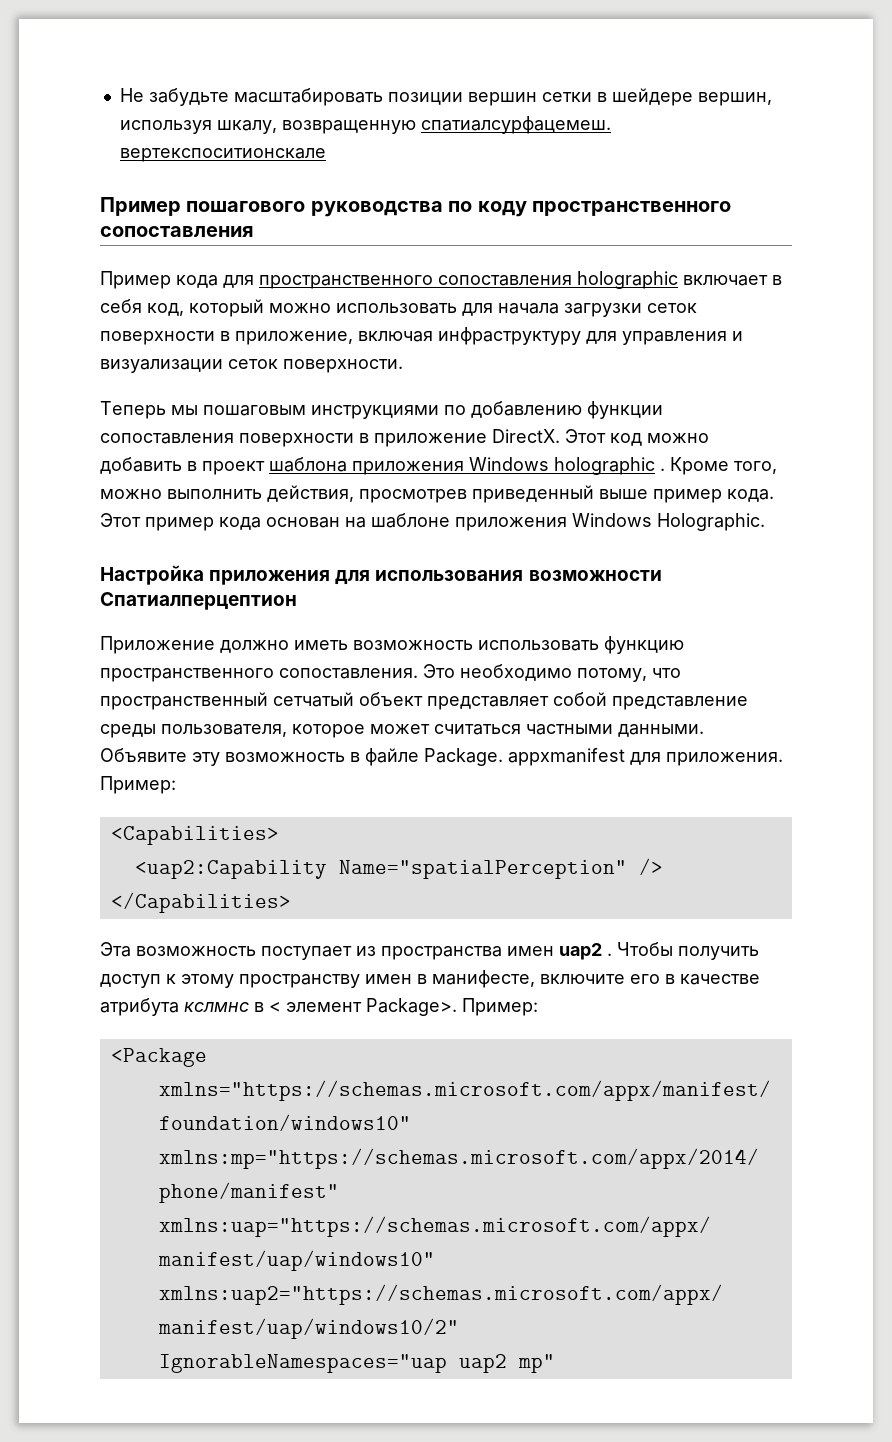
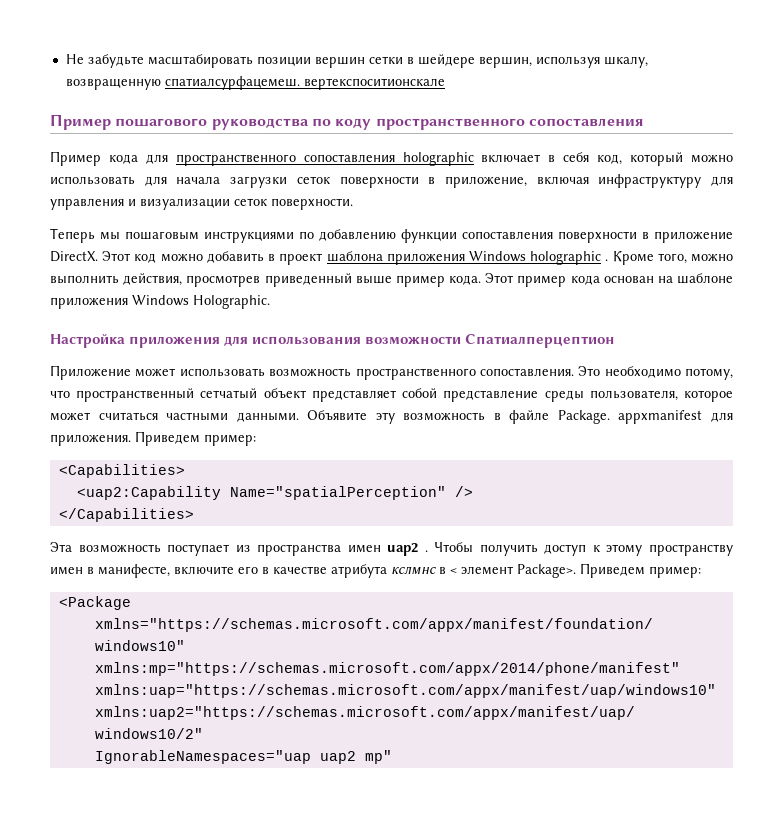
- Приложение должно иметь возможность использовать функцию пространственного сопоставления.
+ Приложение может использовать возможность пространственного сопоставления.
- Объявите эту возможность в файле Package. appxmanifest для приложения. Пример:
+ Объявите эту возможность в файле Package. appxmanifest для приложения. Приведем пример:
- Чтобы получить доступ к этому пространству имен в манифесте, включите его в качестве атрибута кслмнс в < элемент Package>. Пример:
+ Чтобы получить доступ к этому пространству имен в манифесте, включите его в качестве атрибута кслмнс в < элемент Package>. Приведем пример:

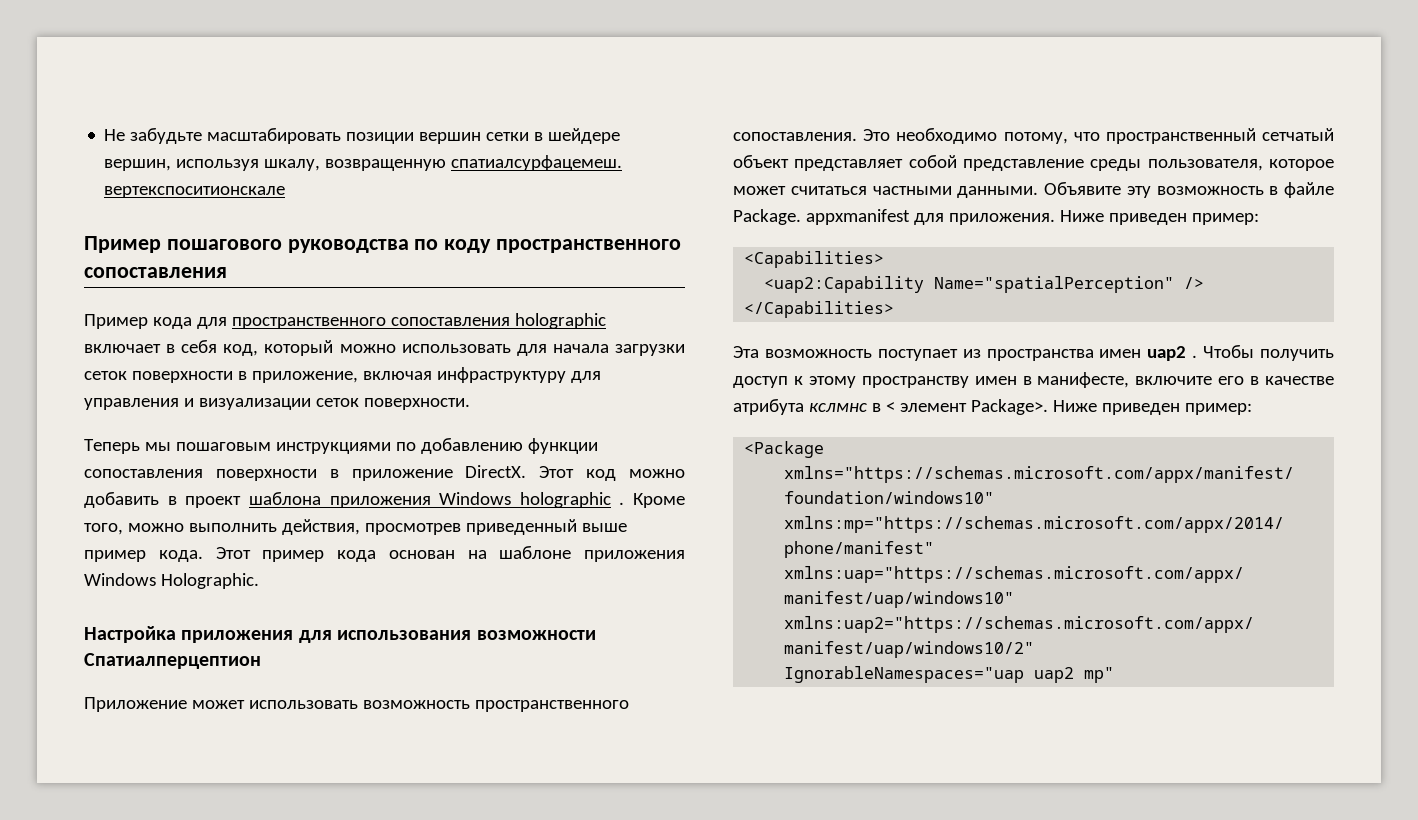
- Объявите эту возможность в файле Package. appxmanifest для приложения. Приведем пример:
+ Объявите эту возможность в файле Package. appxmanifest для приложения. Ниже приведен пример:
- Чтобы получить доступ к этому пространству имен в манифесте, включите его в качестве атрибута кслмнс в < элемент Package>. Приведем пример:
+ Чтобы получить доступ к этому пространству имен в манифесте, включите его в качестве атрибута кслмнс в < элемент Package>. Ниже приведен пример:

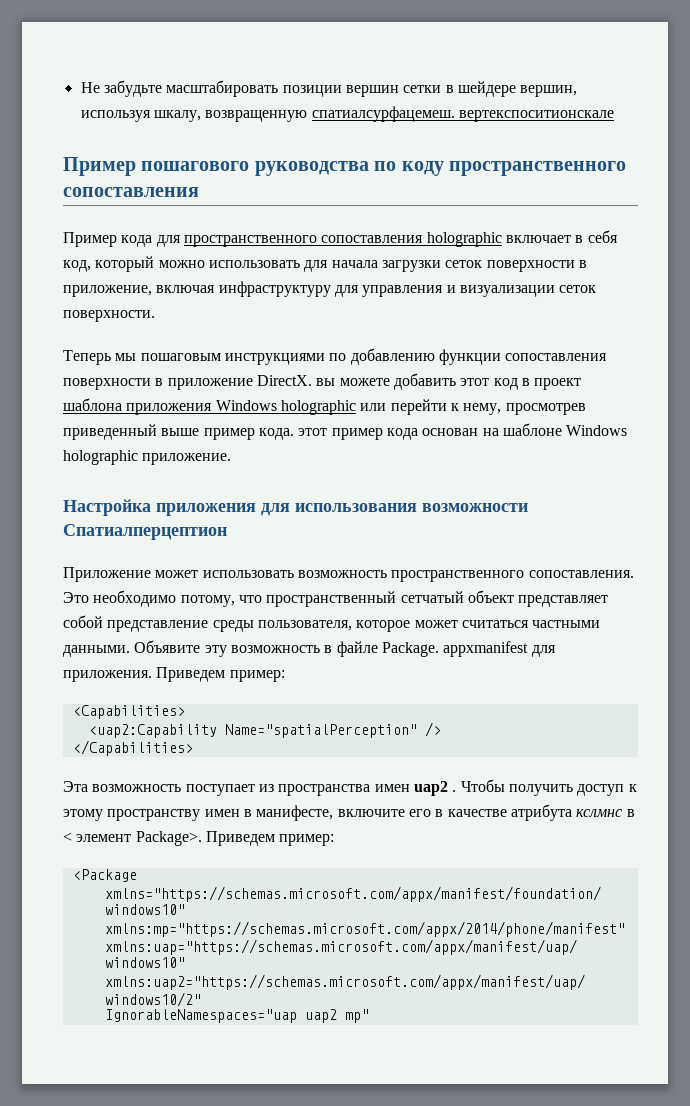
- Теперь мы пошаговым инструкциями по добавлению функции сопоставления поверхности в приложение DirectX. Этот код можно добавить в проект шаблона приложения Windows holographic . Кроме того, можно выполнить действия, просмотрев приведенный выше пример кода. Этот пример кода основан на шаблоне приложения Windows Holographic.
+ Теперь мы пошаговым инструкциями по добавлению функции сопоставления поверхности в приложение DirectX. вы можете добавить этот код в проект шаблона приложения Windows holographic или перейти к нему, просмотрев приведенный выше пример кода. этот пример кода основан на шаблоне Windows holographic приложение.
- Объявите эту возможность в файле Package. appxmanifest для приложения. Ниже приведен пример:
+ Объявите эту возможность в файле Package. appxmanifest для приложения. Приведем пример:
- Чтобы получить доступ к этому пространству имен в манифесте, включите его в качестве атрибута кслмнс в < элемент Package>. Ниже приведен пример:
+ Чтобы получить доступ к этому пространству имен в манифесте, включите его в качестве атрибута кслмнс в < элемент Package>. Приведем пример:

